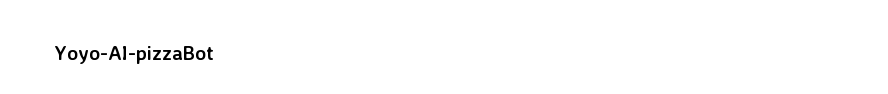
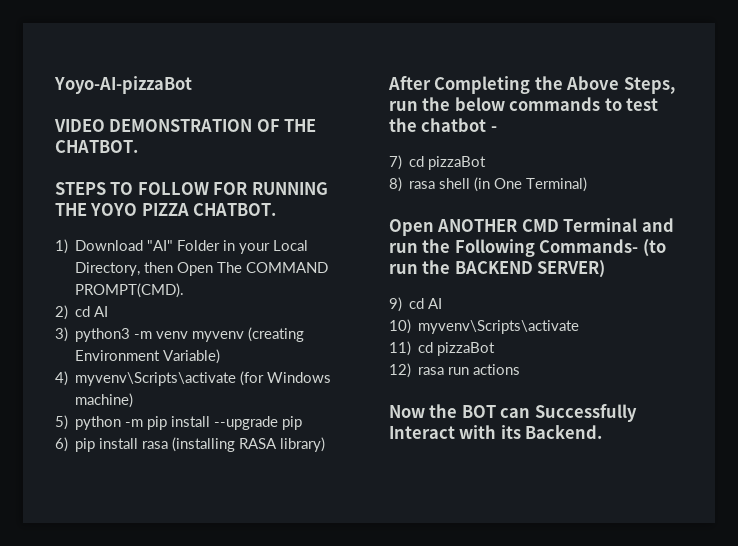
+ VIDEO DEMONSTRATION OF THE CHATBOT.
+ STEPS TO FOLLOW FOR RUNNING THE YOYO PIZZA CHATBOT.
+ 1) Download "AI" Folder in your Local Directory, then Open The COMMAND PROMPT(CMD).
+ 2) cd AI
+ 3) python3 -m venv myvenv (creating Environment Variable)
+ 4) myvenv\Scripts\activate (for Windows machine)
+ 5) python -m pip install --upgrade pip
+ 6) pip install rasa (installing RASA library)
+ After Completing the Above Steps, run the below commands to test the chatbot -
+ 7) cd pizzaBot
+ 8) rasa shell (in One Terminal)
+ Open ANOTHER CMD Terminal and run the Following Commands- (to run the BACKEND SERVER)
+ 9) cd AI
+ 10) myvenv\Scripts\activate
+ 11) cd pizzaBot
+ 12) rasa run actions
+ Now the BOT can Successfully Interact with its Backend.

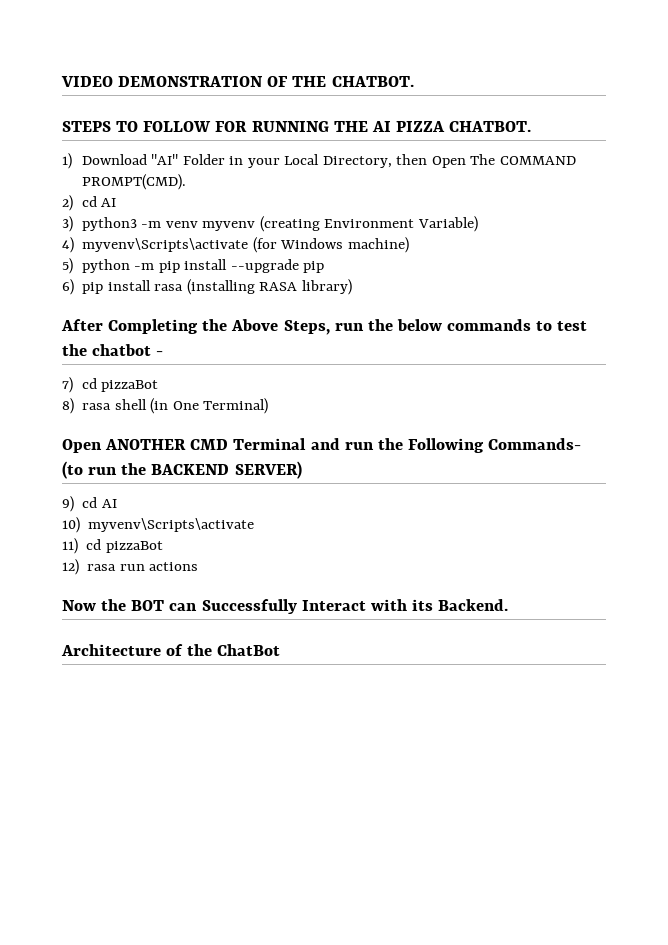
- Yoyo-AI-pizzaBot
- STEPS TO FOLLOW FOR RUNNING THE YOYO PIZZA CHATBOT.
+ STEPS TO FOLLOW FOR RUNNING THE AI PIZZA CHATBOT.
+ Architecture of the ChatBot

